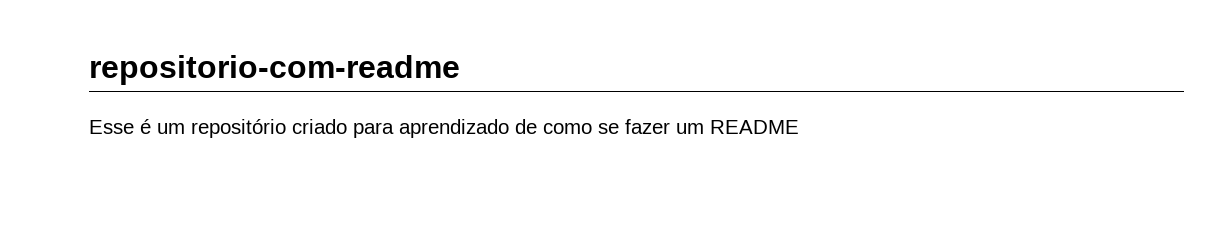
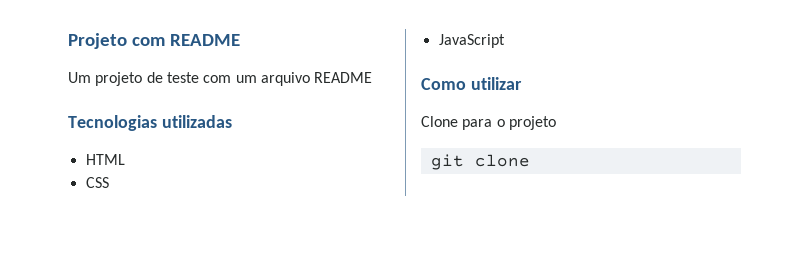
- repositorio-com-readme
- Esse é um repositório criado para aprendizado de como se fazer um README
+ Projeto com README
+ Um projeto de teste com um arquivo README
+ Tecnologias utilizadas
+ HTML
+ CSS
+ JavaScript
+ Como utilizar
+ Clone para o projeto
+ git clone

